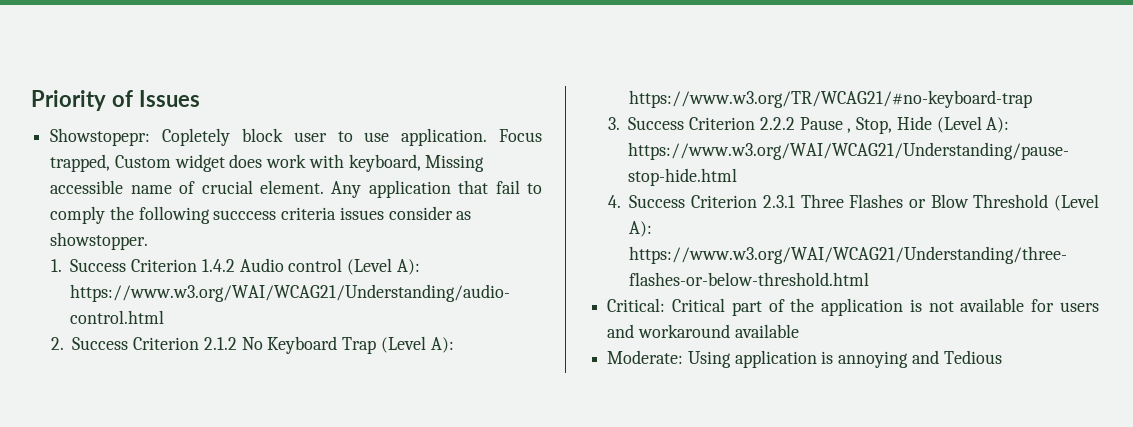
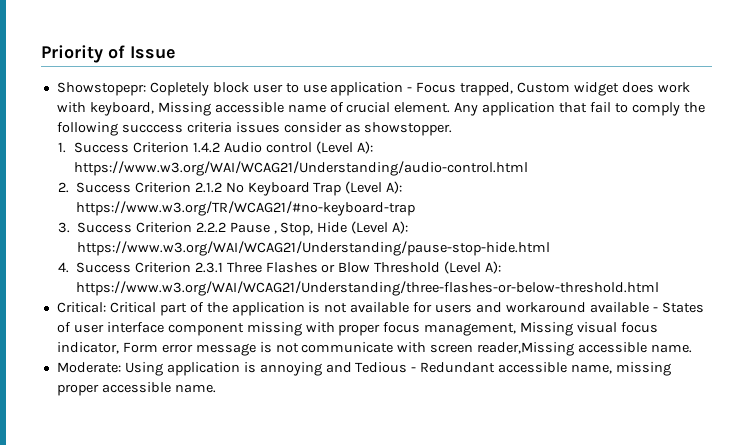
- Priority of Issues
+ Priority of Issue
- Showstopepr: Copletely block user to use application. Focus trapped, Custom widget does work with keyboard, Missing accessible name of crucial element.
+ Showstopepr: Copletely block user to use application - Focus trapped, Custom widget does work with keyboard, Missing accessible name of crucial element.
- Critical: Critical part of the application is not available for users and workaround available
+ Critical: Critical part of the application is not available for users and workaround available - States of user interface component missing with proper focus management, Missing visual focus indicator, Form error message is not communicate with screen reader,Missing accessible name.
- Moderate: Using application is annoying and Tedious
+ Moderate: Using application is annoying and Tedious - Redundant accessible name, missing proper accessible name.

